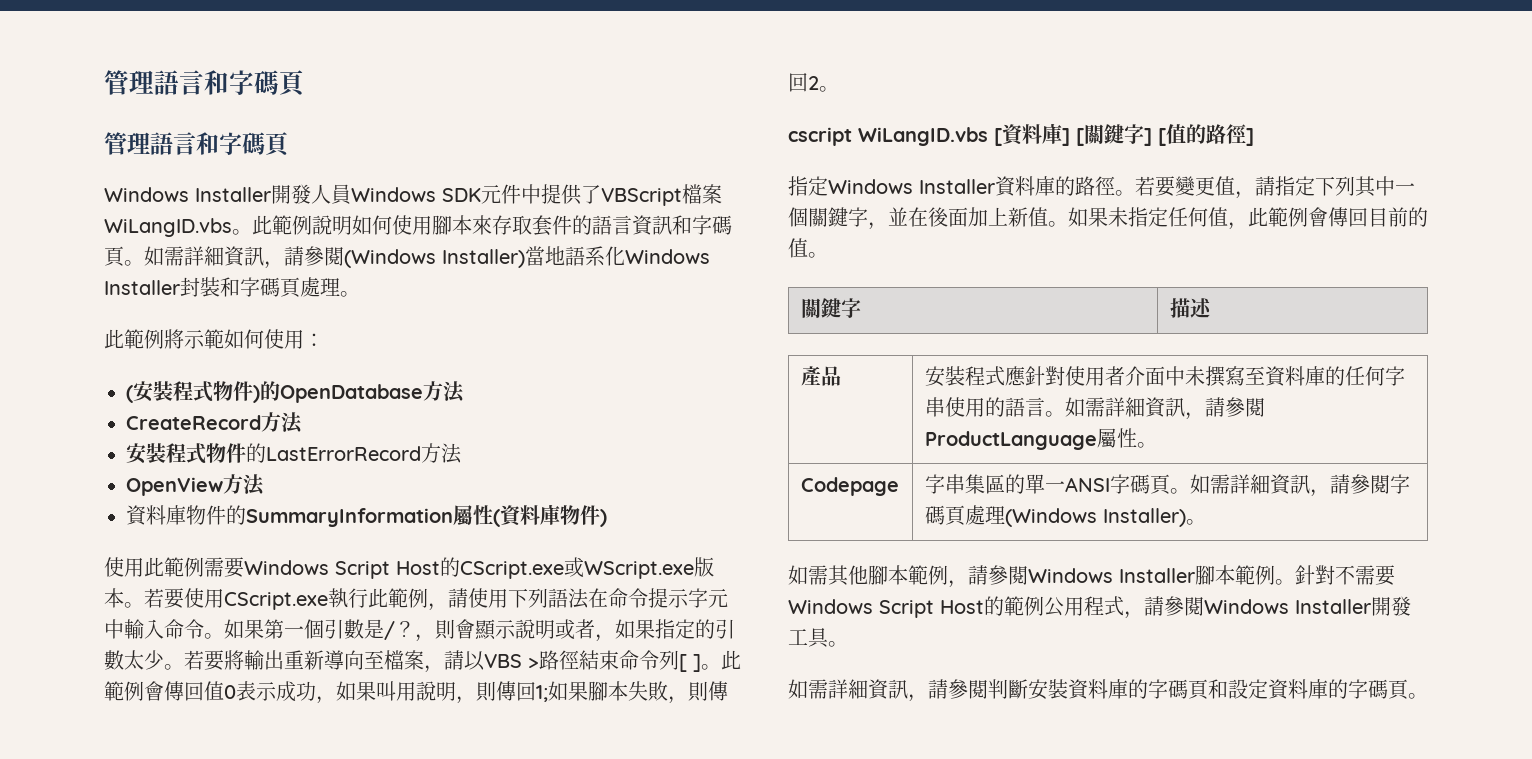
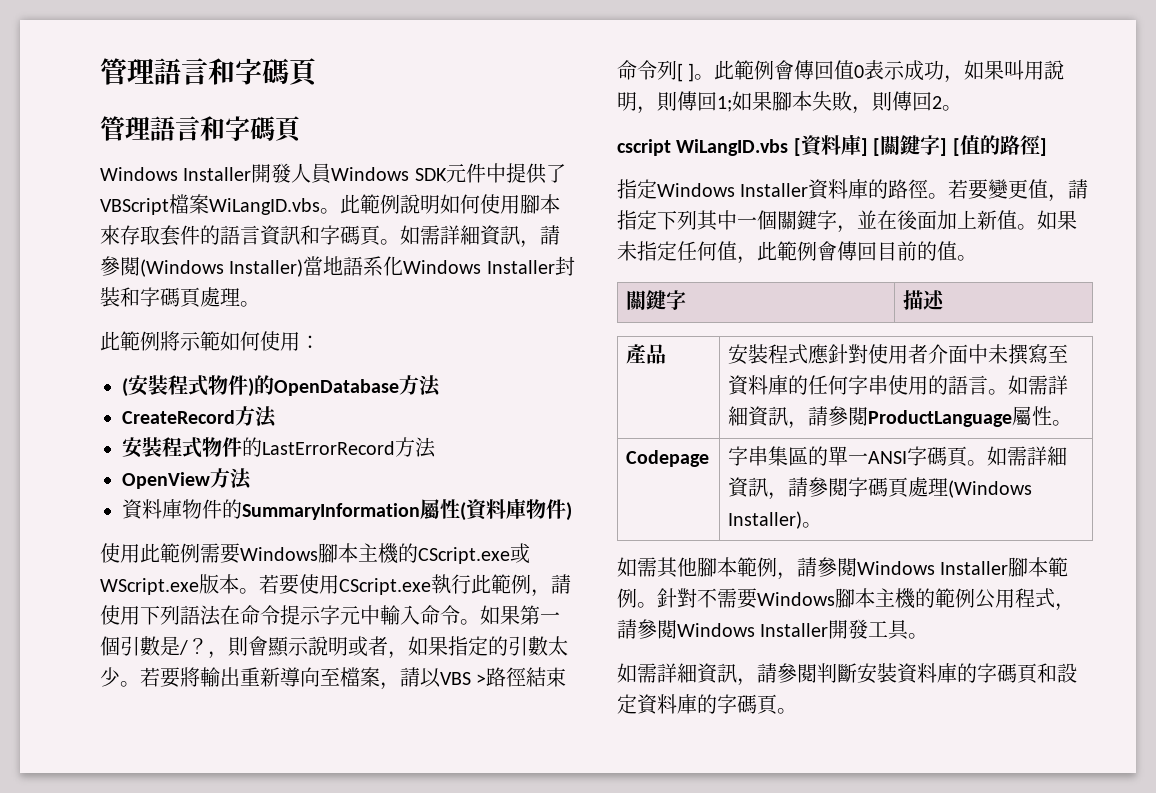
- 使用此範例需要Windows Script Host的CScript.exe或WScript.exe版本。
+ 使用此範例需要Windows腳本主機的CScript.exe或WScript.exe版本。
- 針對不需要Windows Script Host的範例公用程式，請參閱Windows Installer開發工具。
+ 針對不需要Windows腳本主機的範例公用程式，請參閱Windows Installer開發工具。

